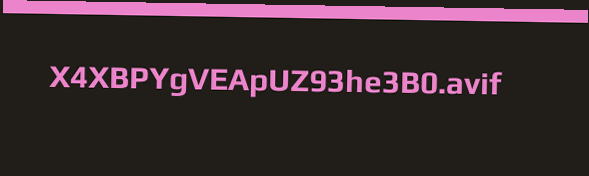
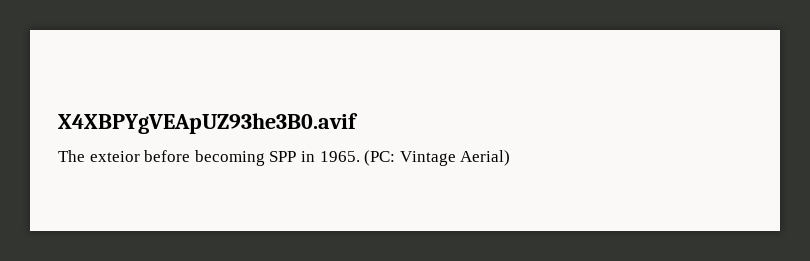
+ The exteior before becoming SPP in 1965. (PC: Vintage Aerial)

